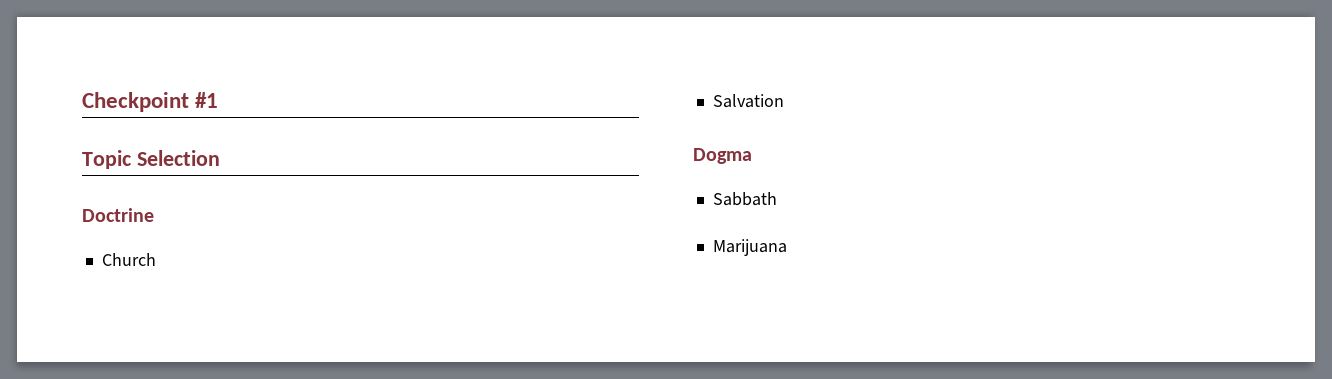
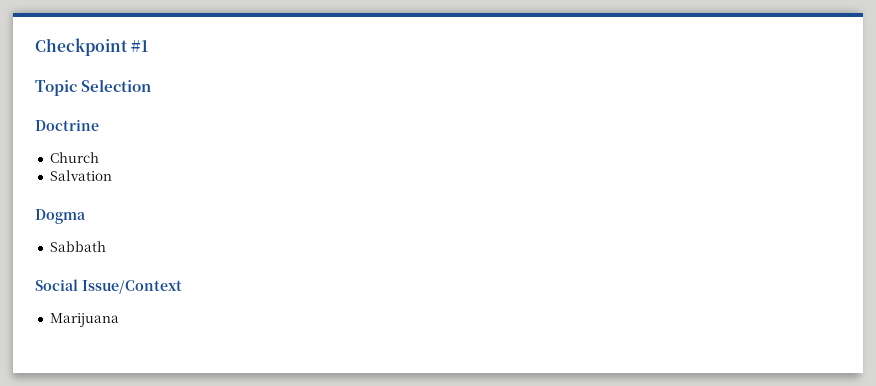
+ Social Issue/Context

